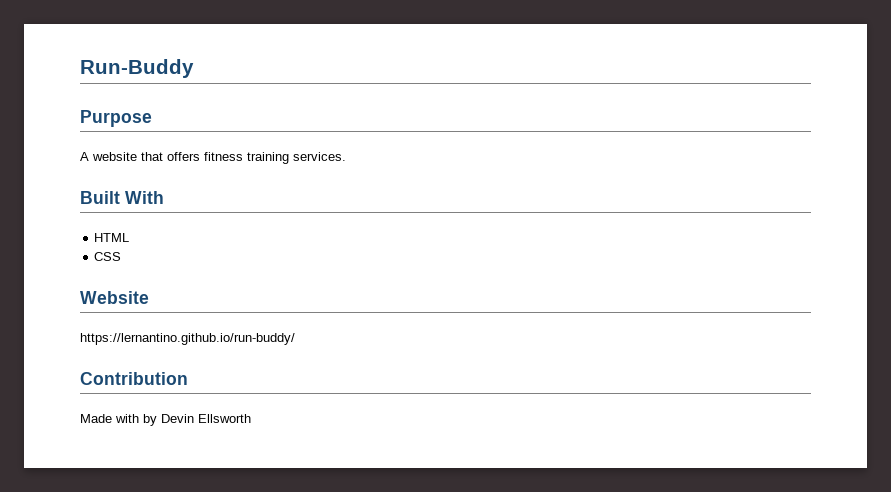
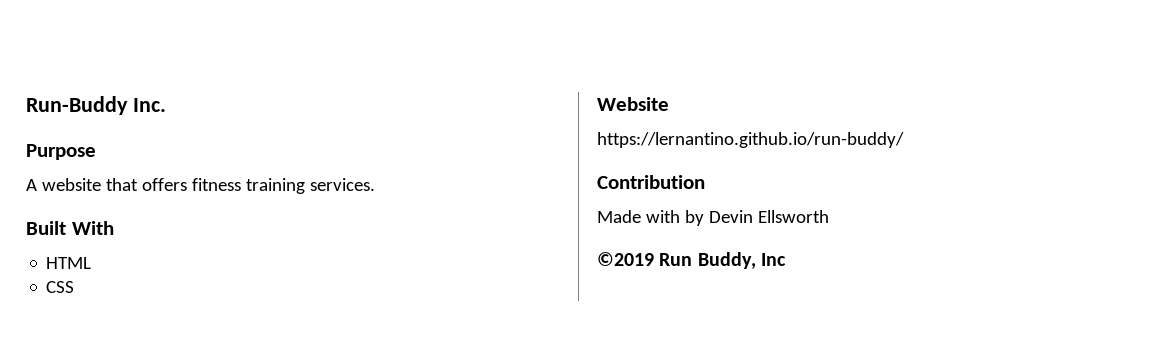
- Run-Buddy
+ Run-Buddy Inc.
+ ©2019 Run Buddy, Inc

